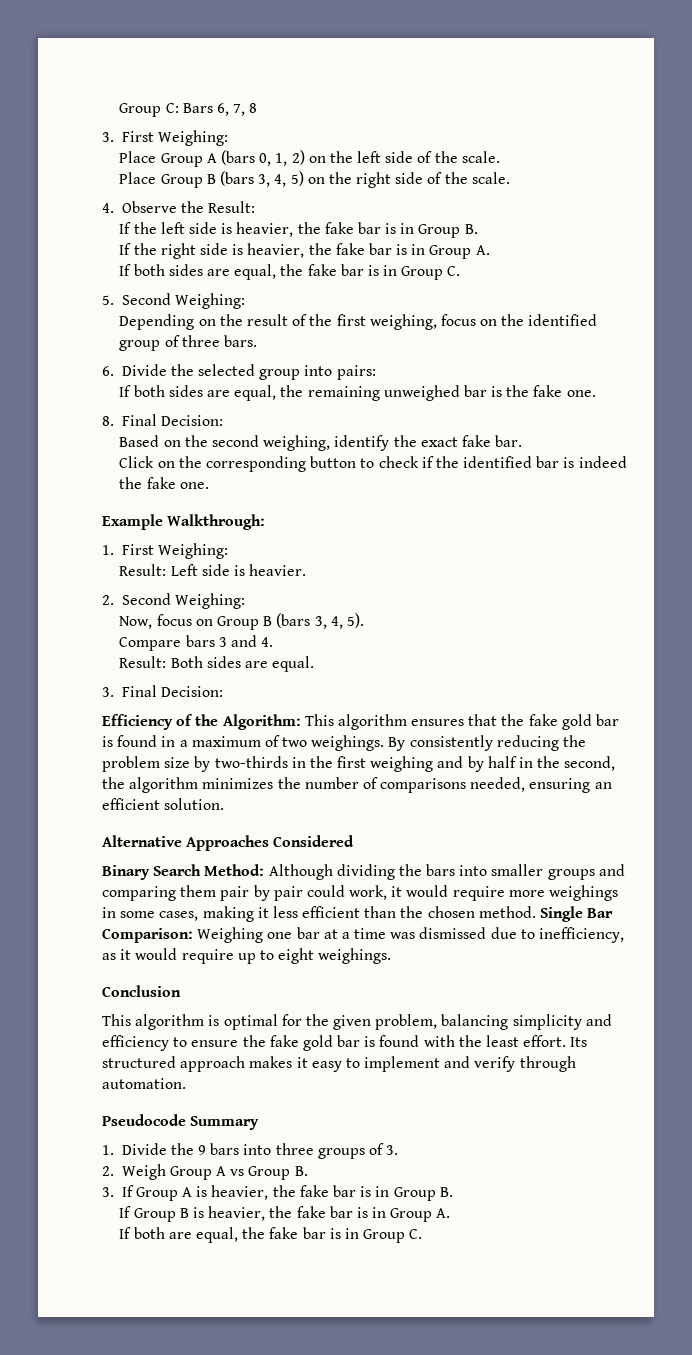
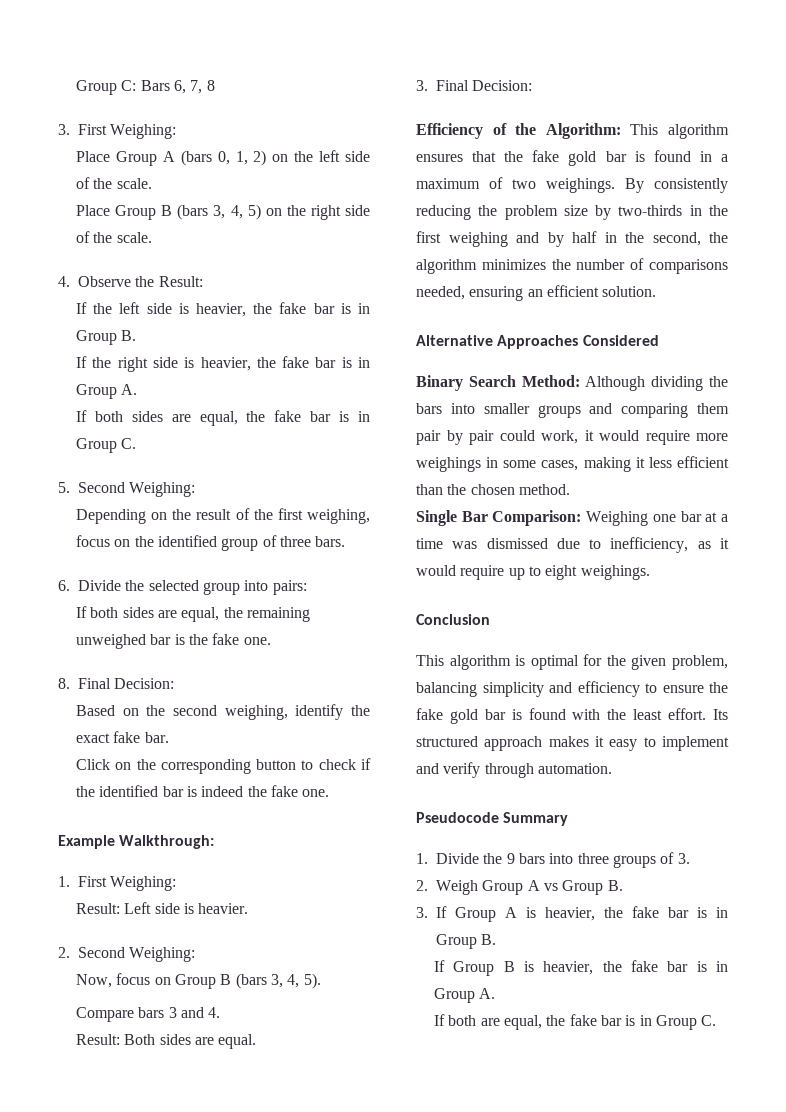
- Binary Search Method: Although dividing the bars into smaller groups and comparing them pair by pair could work, it would require more weighings in some cases, making it less efficient than the chosen method. Single Bar Comparison: Weighing one bar at a time was dismissed due to inefficiency, as it would require up to eight weighings.
+ Binary Search Method: Although dividing the bars into smaller groups and comparing them pair by pair could work, it would require more weighings in some cases, making it less efficient than the chosen method.
+ Single Bar Comparison: Weighing one bar at a time was dismissed due to inefficiency, as it would require up to eight weighings.

